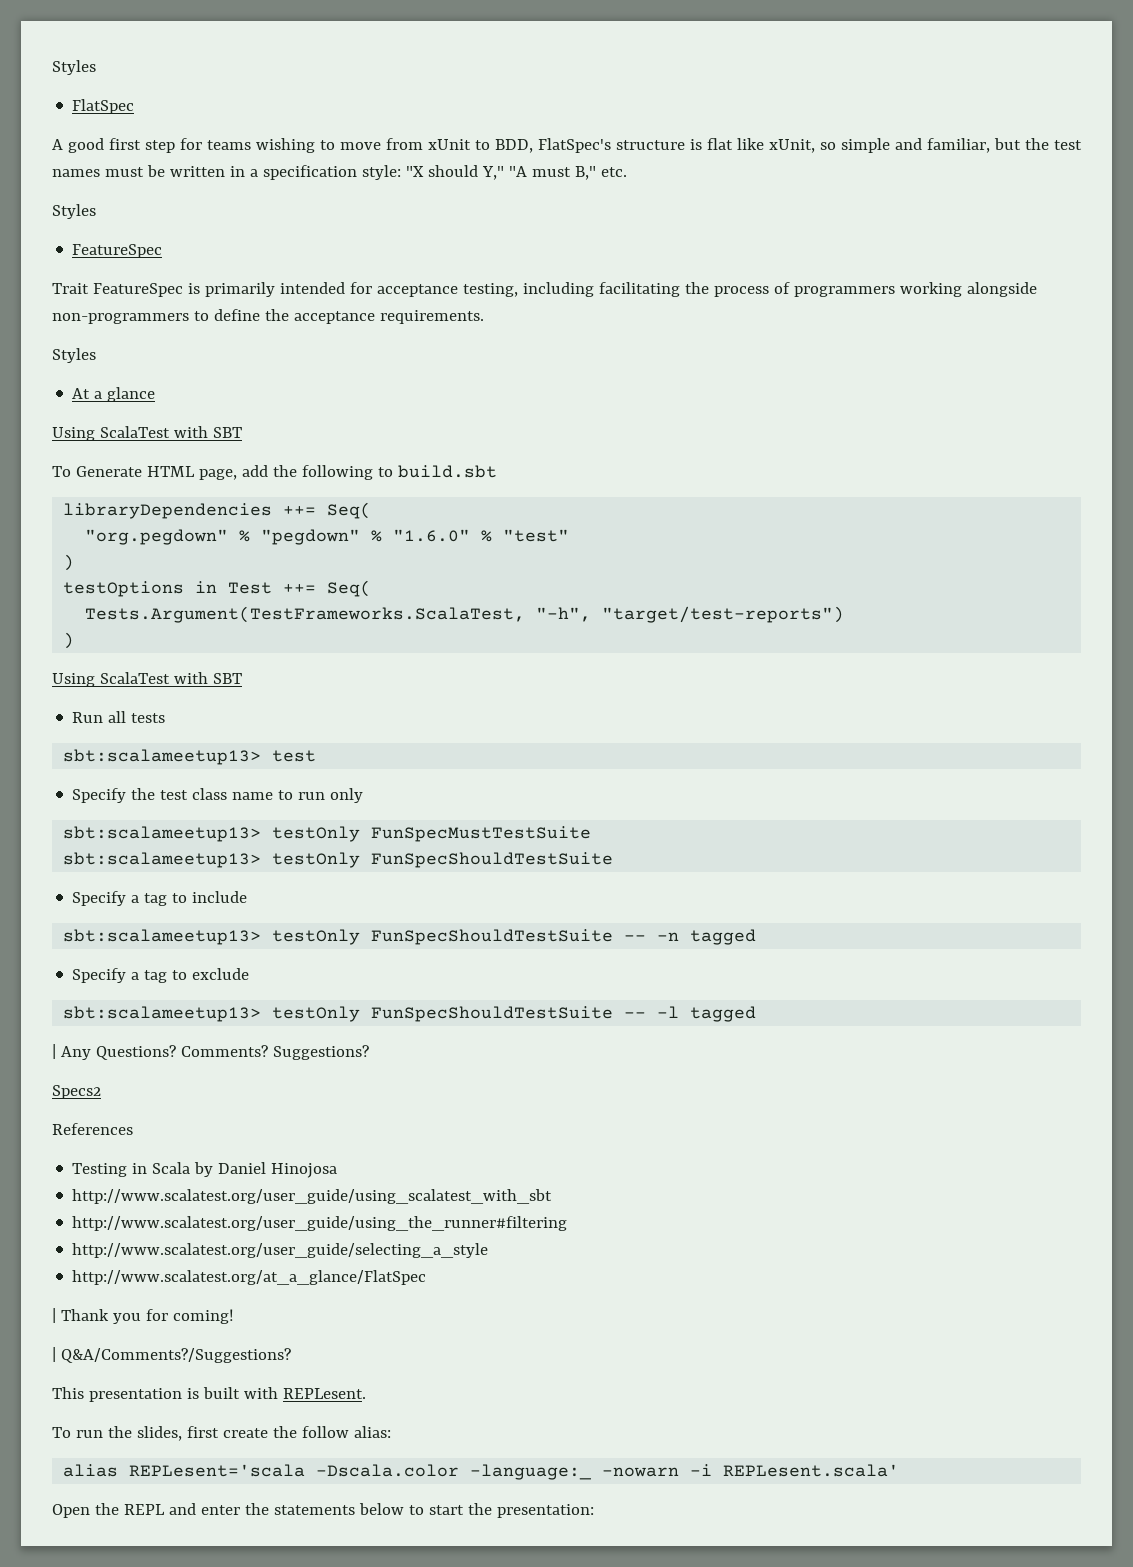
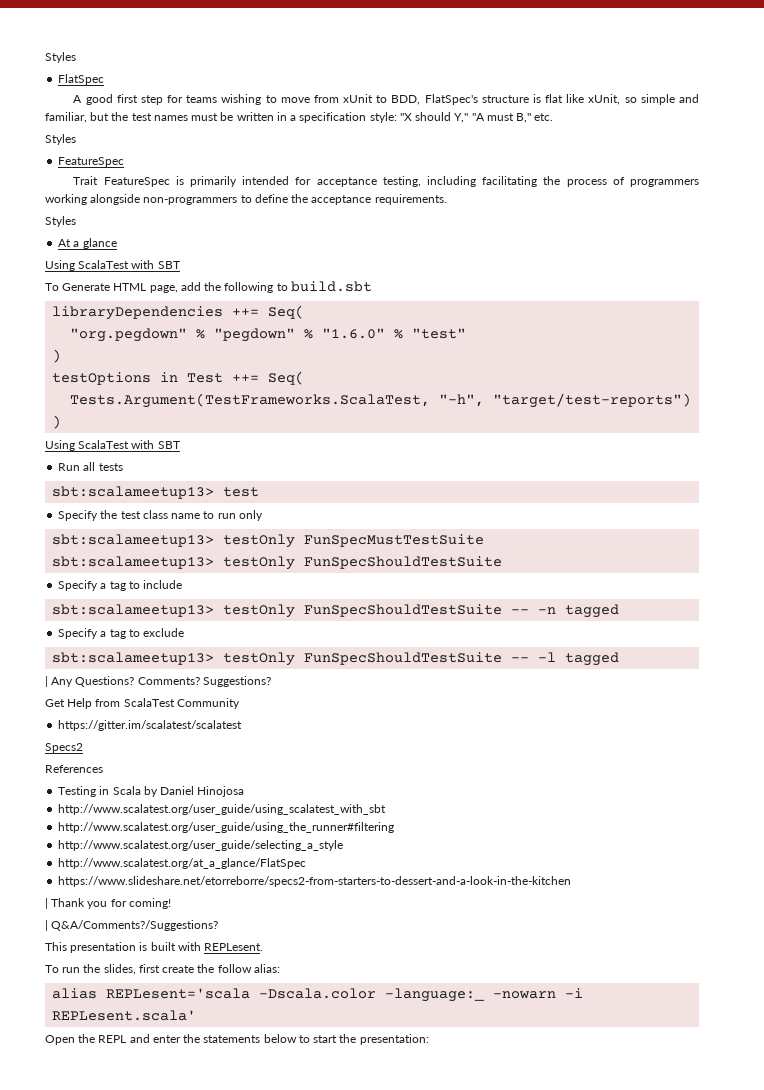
+ Get Help from ScalaTest Community
+ https://gitter.im/scalatest/scalatest
+ https://www.slideshare.net/etorreborre/specs2-from-starters-to-dessert-and-a-look-in-the-kitchen

